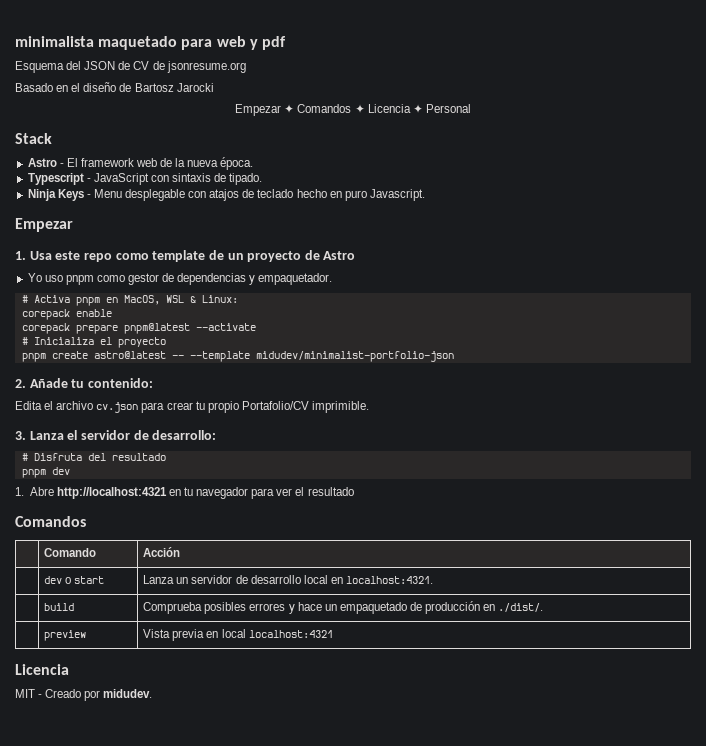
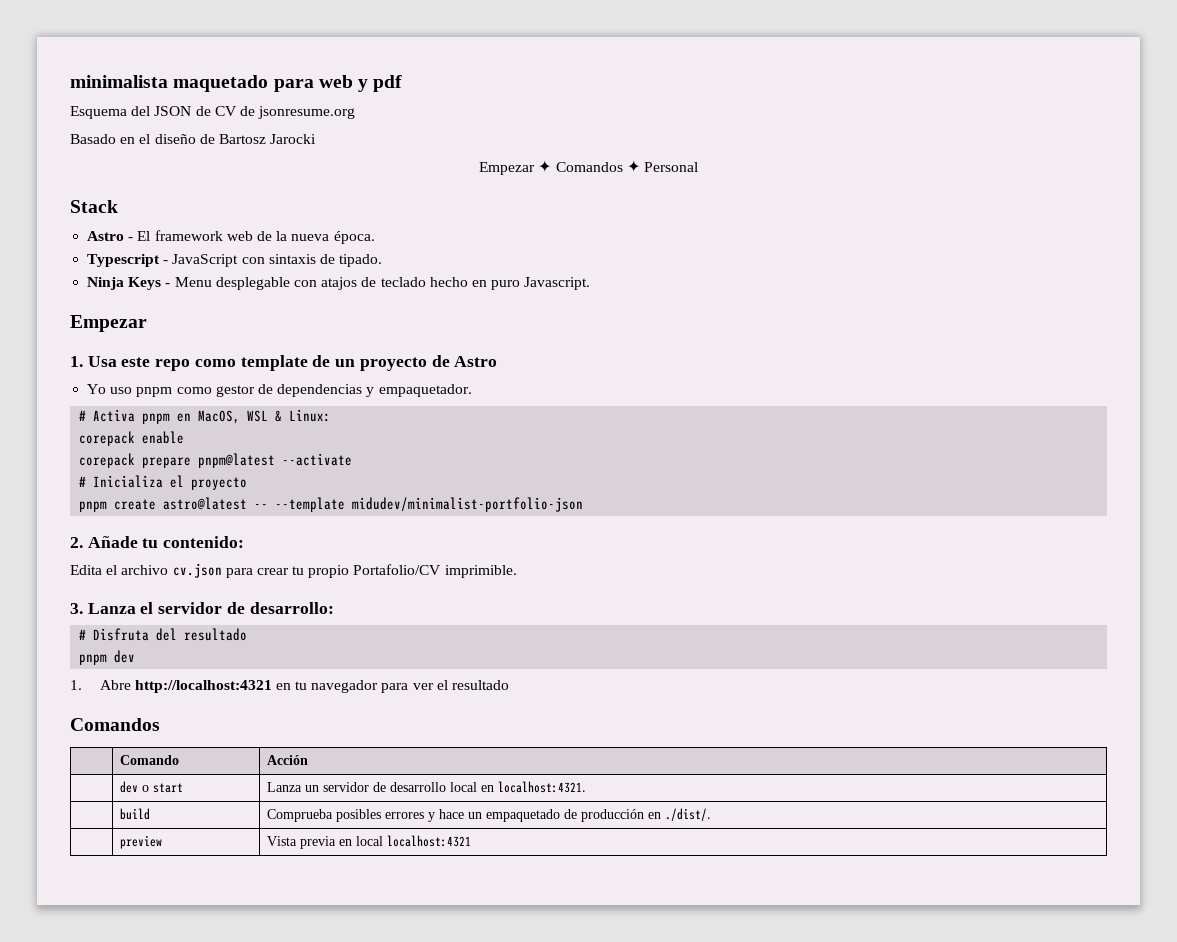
- Empezar ✦ Comandos ✦ Licencia ✦ Personal
+ Empezar ✦ Comandos ✦ Personal
  | preview | Vista previa en local localhost:4321
- Licencia
- MIT - Creado por midudev.

